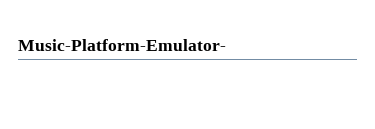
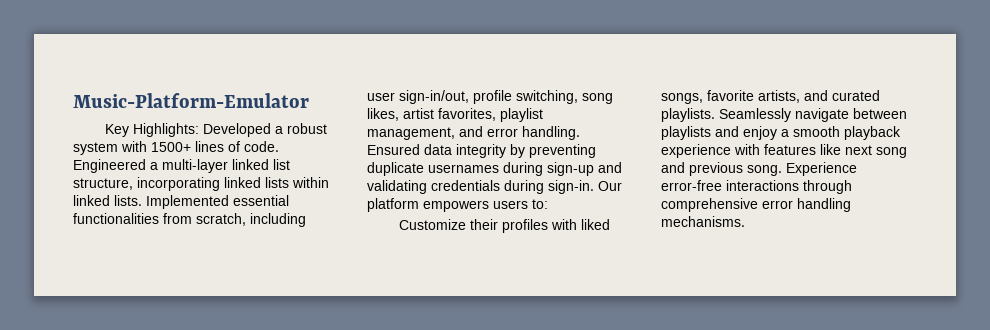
- Music-Platform-Emulator-
+ Music-Platform-Emulator
+ Key Highlights: Developed a robust system with 1500+ lines of code. Engineered a multi-layer linked list structure, incorporating linked lists within linked lists. Implemented essential functionalities from scratch, including user sign-in/out, profile switching, song likes, artist favorites, playlist management, and error handling. Ensured data integrity by preventing duplicate usernames during sign-up and validating credentials during sign-in. Our platform empowers users to:
+ Customize their profiles with liked songs, favorite artists, and curated playlists. Seamlessly navigate between playlists and enjoy a smooth playback experience with features like next song and previous song. Experience error-free interactions through comprehensive error handling mechanisms.

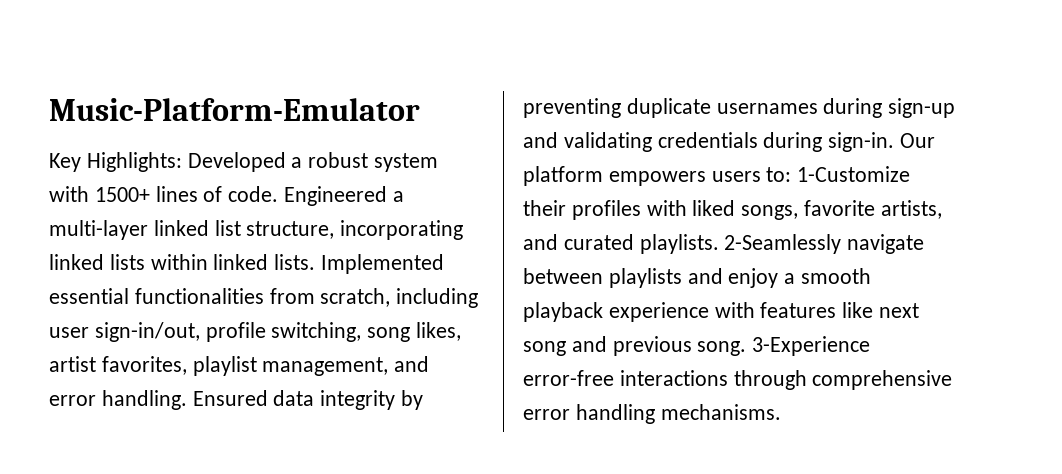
- Our platform empowers users to:
- Customize their profiles with liked songs, favorite artists, and curated playlists.
+ Our platform empowers users to: 1-Customize their profiles with liked songs, favorite artists, and curated playlists.
- Seamlessly navigate between playlists and enjoy a smooth playback experience with features like next song and previous song.
+ 2-Seamlessly navigate between playlists and enjoy a smooth playback experience with features like next song and previous song.
- Experience error-free interactions through comprehensive error handling mechanisms.
+ 3-Experience error-free interactions through comprehensive error handling mechanisms.

